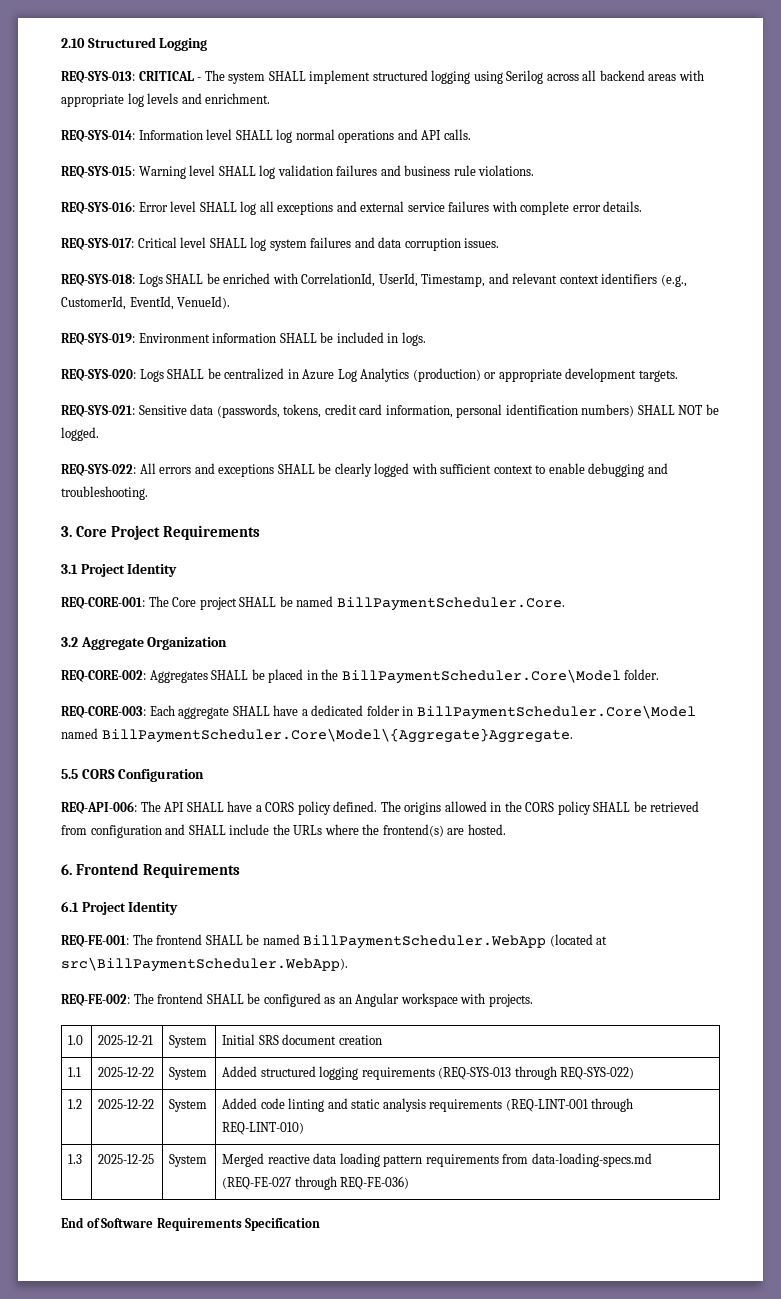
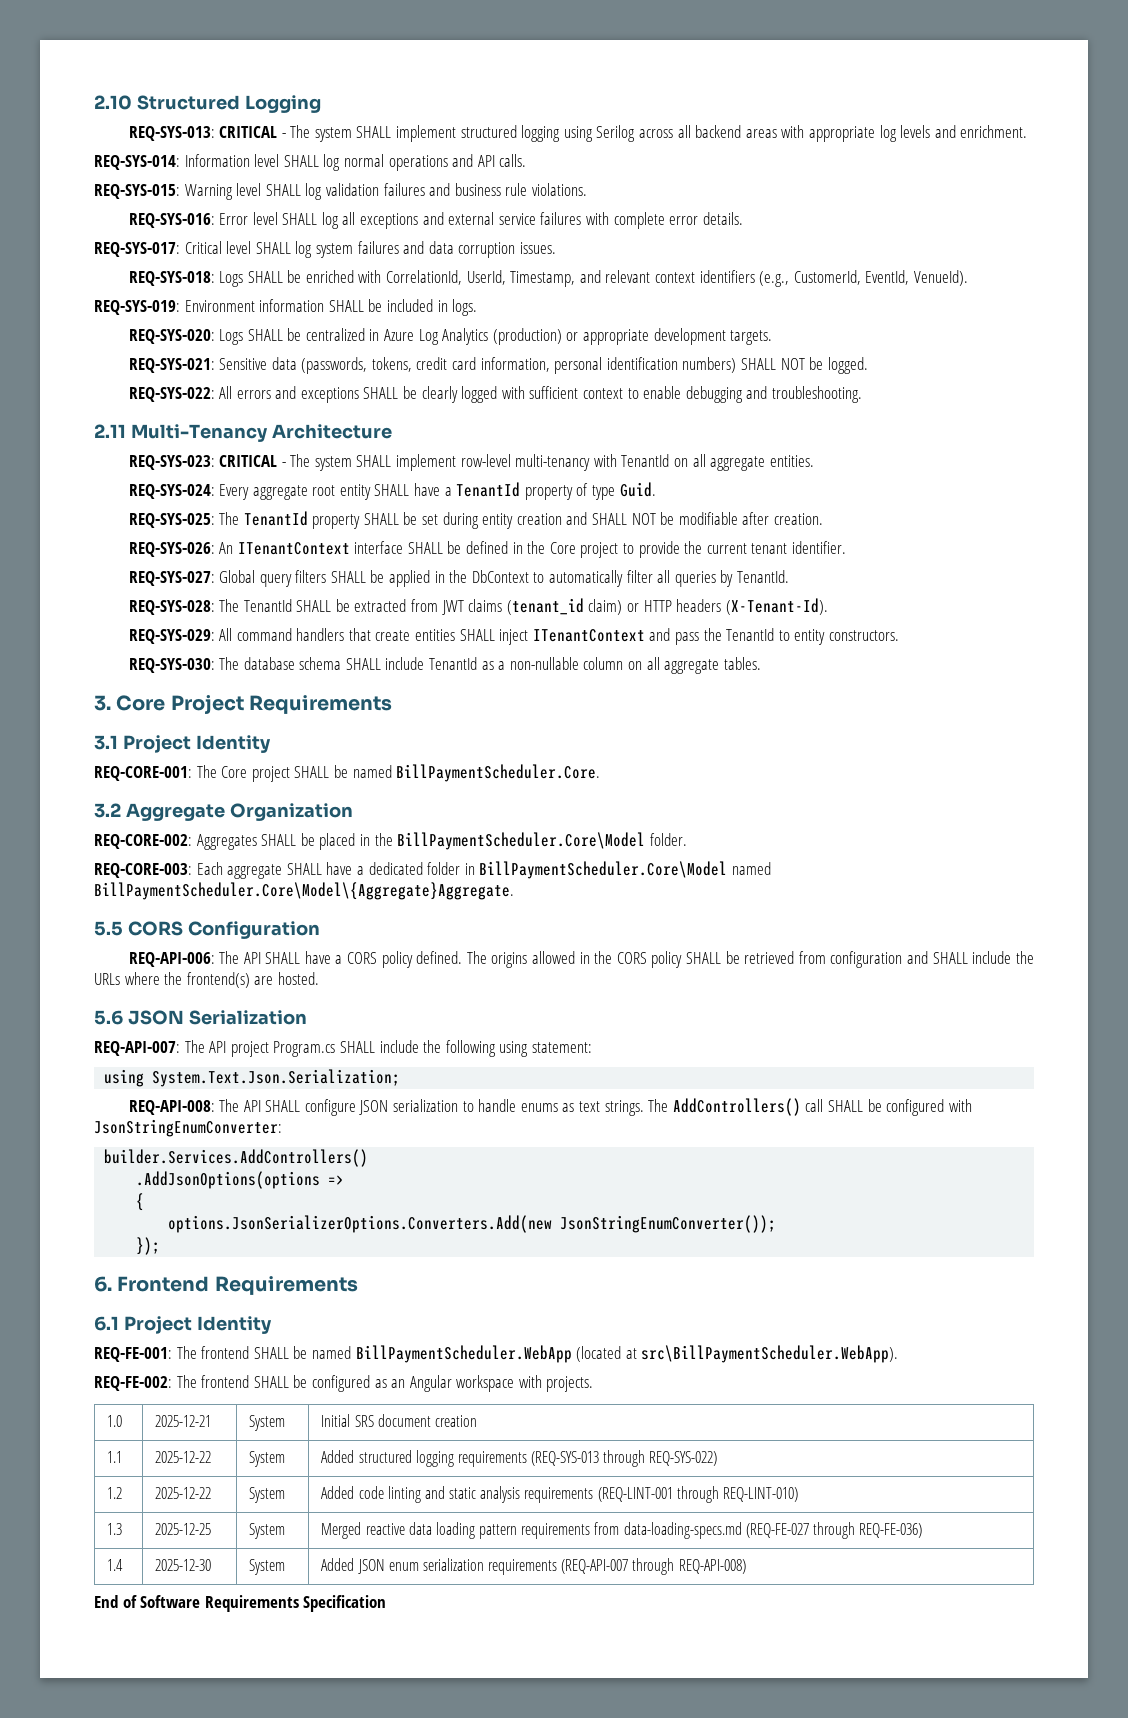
+ 2.11 Multi-Tenancy Architecture
+ REQ-SYS-023: CRITICAL - The system SHALL implement row-level multi-tenancy with TenantId on all aggregate entities.
+ REQ-SYS-024: Every aggregate root entity SHALL have a TenantId property of type Guid.
+ REQ-SYS-025: The TenantId property SHALL be set during entity creation and SHALL NOT be modifiable after creation.
+ REQ-SYS-026: An ITenantContext interface SHALL be defined in the Core project to provide the current tenant identifier.
+ REQ-SYS-027: Global query filters SHALL be applied in the DbContext to automatically filter all queries by TenantId.
+ REQ-SYS-028: The TenantId SHALL be extracted from JWT claims (tenant_id claim) or HTTP headers (X-Tenant-Id).
+ REQ-SYS-029: All command handlers that create entities SHALL inject ITenantContext and pass the TenantId to entity constructors.
+ REQ-SYS-030: The database schema SHALL include TenantId as a non-nullable column on all aggregate tables.
+ 5.6 JSON Serialization
+ REQ-API-007: The API project Program.cs SHALL include the following using statement:
+ using System.Text.Json.Serialization;
+ REQ-API-008: The API SHALL configure JSON serialization to handle enums as text strings. The AddControllers() call SHALL be configured with JsonStringEnumConverter:
+ builder.Services.AddControllers()
+ .AddJsonOptions(options =>
+ {
+ options.JsonSerializerOptions.Converters.Add(new JsonStringEnumConverter());
+ });
+ 1.4 | 2025-12-30 | System | Added JSON enum serialization requirements (REQ-API-007 through REQ-API-008)

